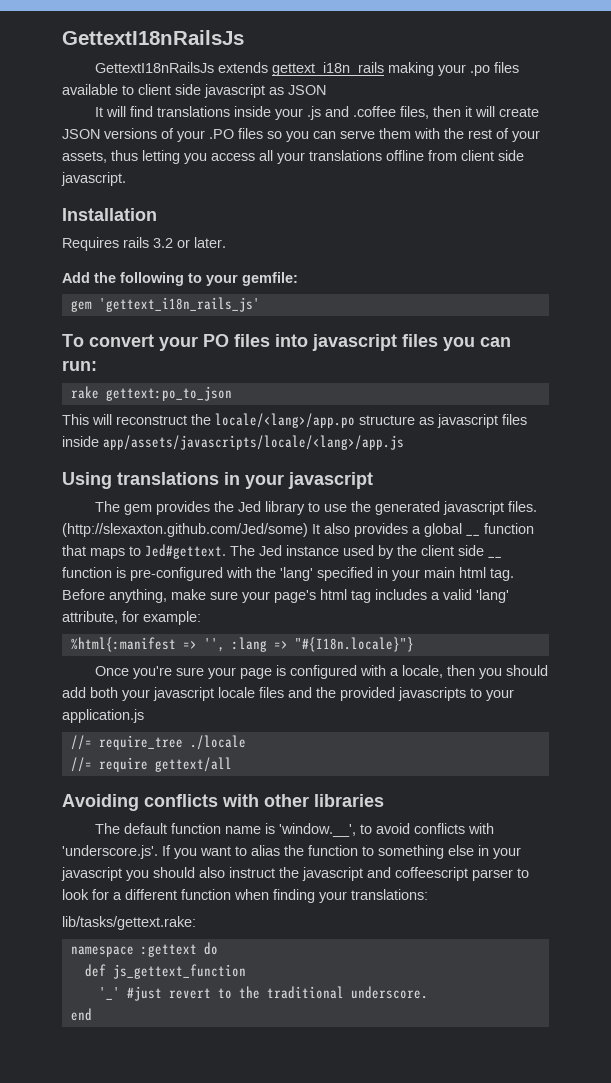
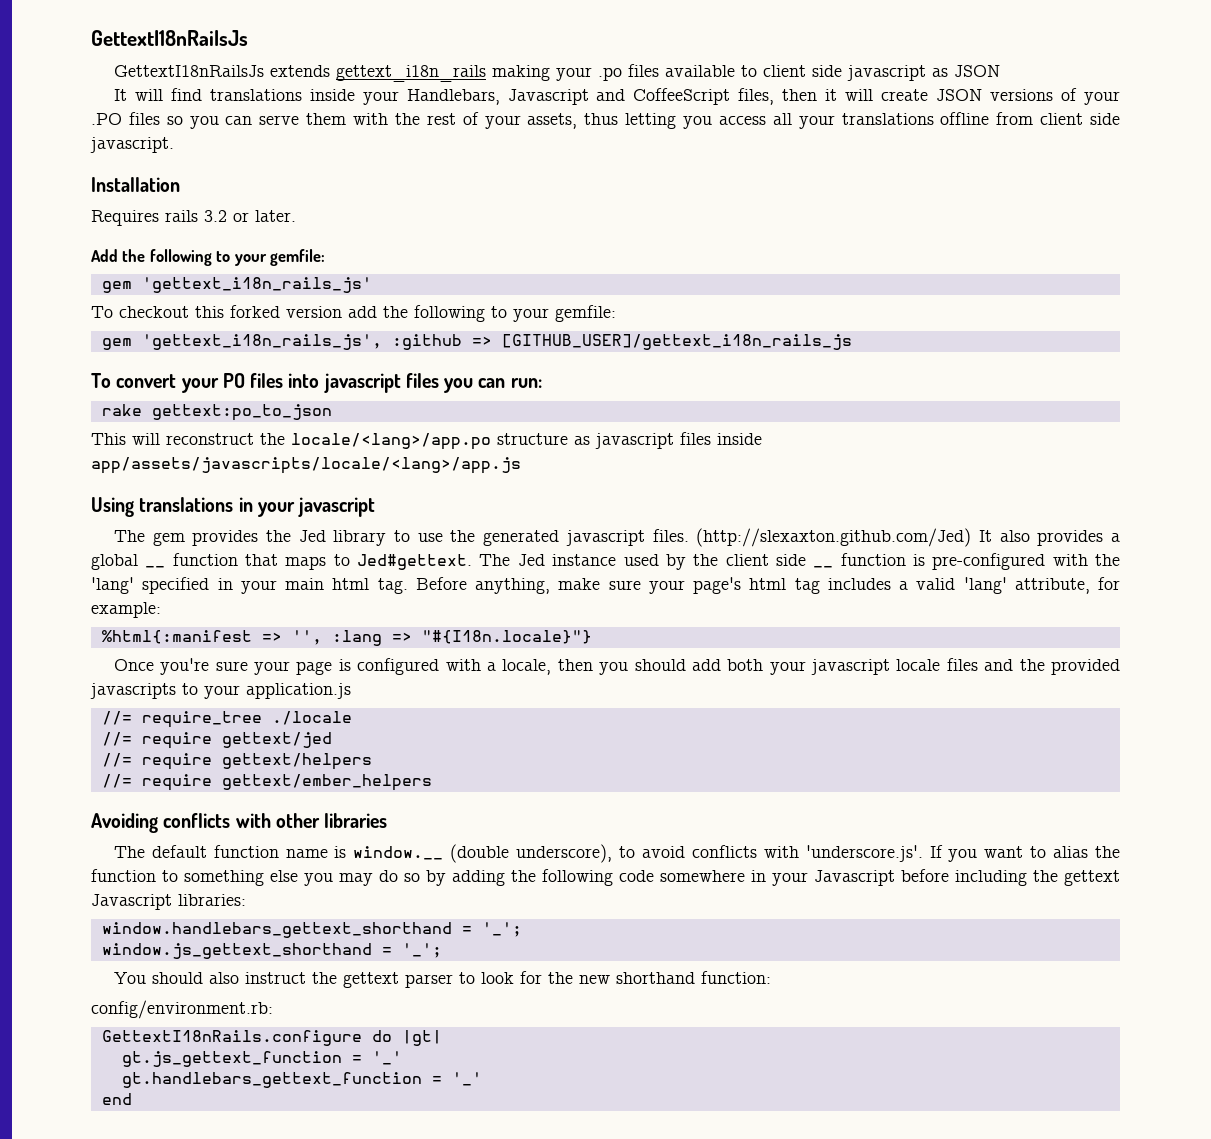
- It will find translations inside your .js and .coffee files, then it will create JSON versions of your .PO files so you can serve them with the rest of your assets, thus letting you access all your translations offline from client side javascript.
+ It will find translations inside your Handlebars, Javascript and CoffeeScript files, then it will create JSON versions of your .PO files so you can serve them with the rest of your assets, thus letting you access all your translations offline from client side javascript.
+ To checkout this forked version add the following to your gemfile:
+ gem 'gettext_i18n_rails_js', :github => [GITHUB_USER]/gettext_i18n_rails_js
- (http://slexaxton.github.com/Jed/some) It also provides a global __ function that maps to Jed#gettext.
+ (http://slexaxton.github.com/Jed) It also provides a global __ function that maps to Jed#gettext.
- //= require gettext/all
+ //= require gettext/jed
+ //= require gettext/helpers
+ //= require gettext/ember_helpers
- The default function name is 'window.__', to avoid conflicts with 'underscore.js'. If you want to alias the function to something else in your javascript you should also instruct the javascript and coffeescript parser to look for a different function when finding your translations:
- lib/tasks/gettext.rake:
- namespace :gettext do
- def js_gettext_function
- '_' #just revert to the traditional underscore.
+ The default function name is window.__ (double underscore), to avoid conflicts with 'underscore.js'. If you want to alias the function to something else you may do so by adding the following code somewhere in your Javascript before including the gettext Javascript libraries:
+ window.handlebars_gettext_shorthand = '_';
+ window.js_gettext_shorthand = '_';
+ You should also instruct the gettext parser to look for the new shorthand function:
+ config/environment.rb:
+ GettextI18nRails.configure do |gt|
+ gt.js_gettext_function = '_'
+ gt.handlebars_gettext_function = '_'

